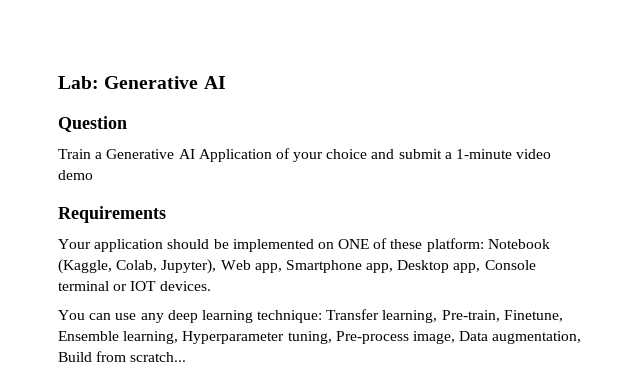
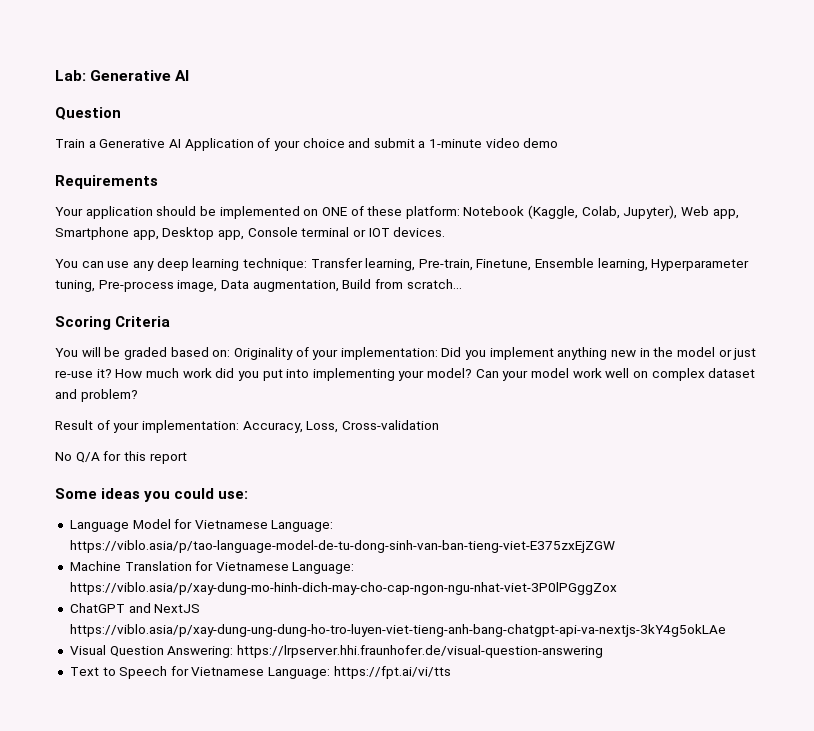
+ Scoring Criteria
+ You will be graded based on: Originality of your implementation: Did you implement anything new in the model or just re-use it? How much work did you put into implementing your model? Can your model work well on complex dataset and problem?
+ Result of your implementation: Accuracy, Loss, Cross-validation
+ No Q/A for this report
+ Some ideas you could use:
+ Language Model for Vietnamese Language: https://viblo.asia/p/tao-language-model-de-tu-dong-sinh-van-ban-tieng-viet-E375zxEjZGW
+ Machine Translation for Vietnamese Language: https://viblo.asia/p/xay-dung-mo-hinh-dich-may-cho-cap-ngon-ngu-nhat-viet-3P0lPGggZox
+ ChatGPT and NextJS https://viblo.asia/p/xay-dung-ung-dung-ho-tro-luyen-viet-tieng-anh-bang-chatgpt-api-va-nextjs-3kY4g5okLAe
+ Visual Question Answering: https://lrpserver.hhi.fraunhofer.de/visual-question-answering
+ Text to Speech for Vietnamese Language: https://fpt.ai/vi/tts

